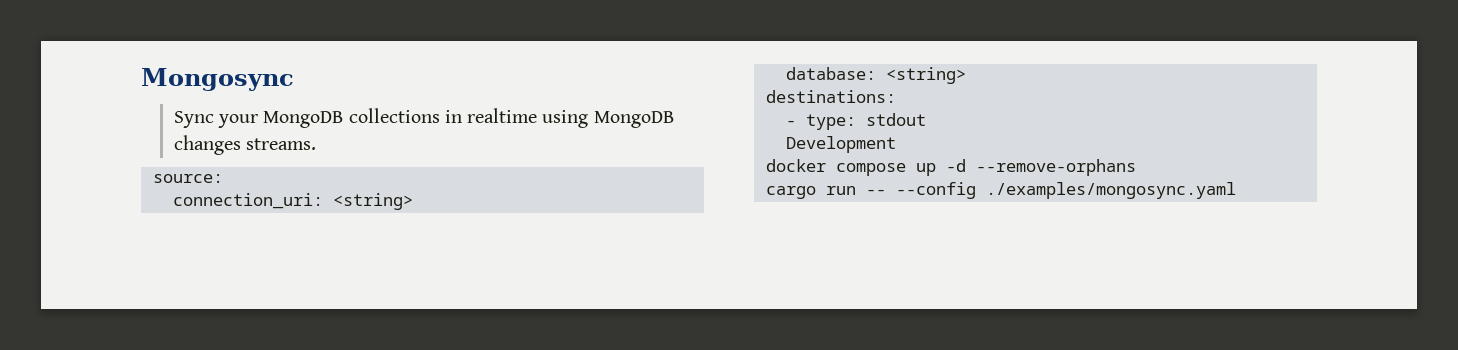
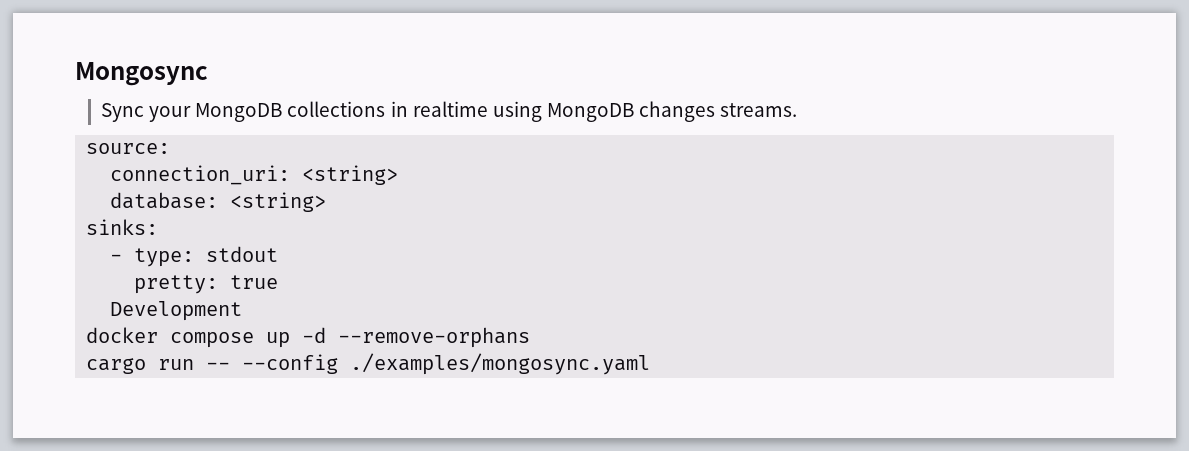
- destinations:
+ sinks:
+ pretty: true

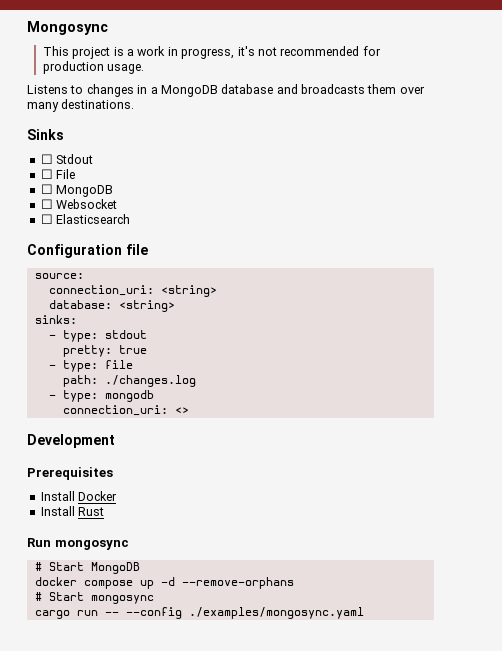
- Sync your MongoDB collections in realtime using MongoDB changes streams.
+ This project is a work in progress, it's not recommended for production usage.
+ Listens to changes in a MongoDB database and broadcasts them over many destinations.
+ Sinks
+ ☐ Stdout
+ ☐ File
+ ☐ MongoDB
+ ☐ Websocket
+ ☐ Elasticsearch
+ Configuration file
+ - type: file
+ path: ./changes.log
+ - type: mongodb
+ connection_uri: <>
  Development
+ Prerequisites
+ Install Docker
+ Install Rust
+ Run mongosync
+ # Start MongoDB
+ # Start mongosync

